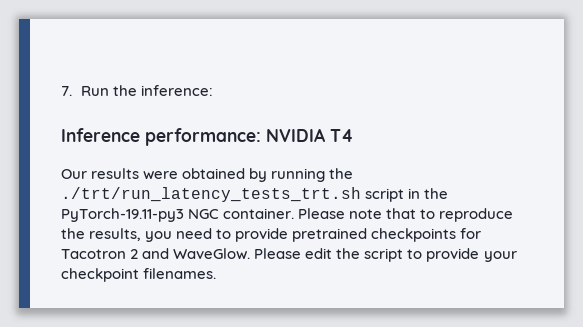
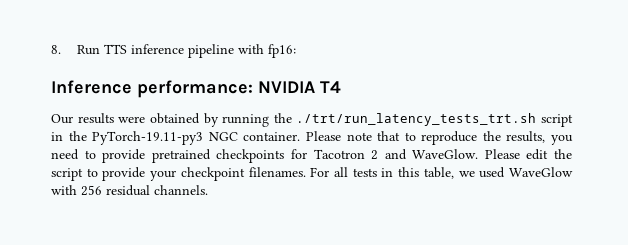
- 7. Run the inference:
+ 8. Run TTS inference pipeline with fp16:
+ For all tests in this table, we used WaveGlow with 256 residual channels.

